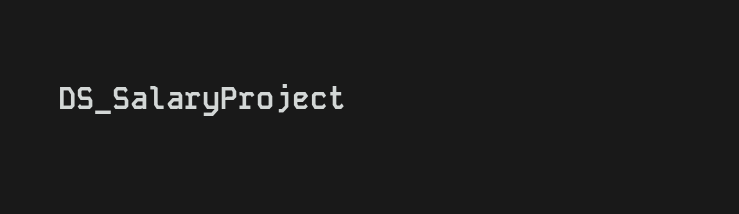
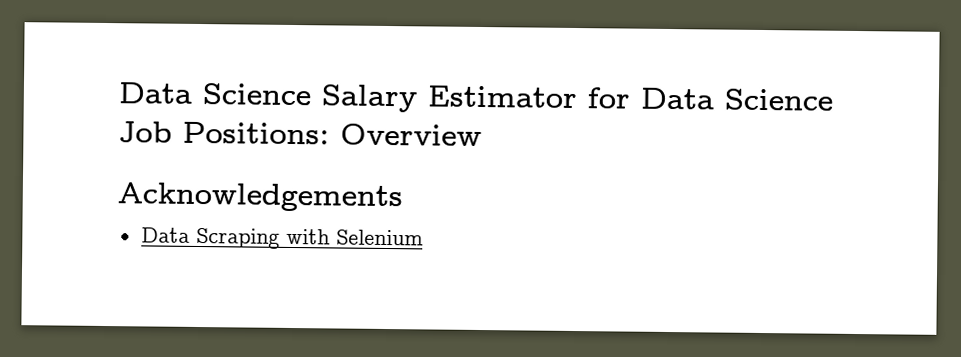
- DS_SalaryProject
+ Data Science Salary Estimator for Data Science Job Positions: Overview
+ Acknowledgements
+ Data Scraping with Selenium

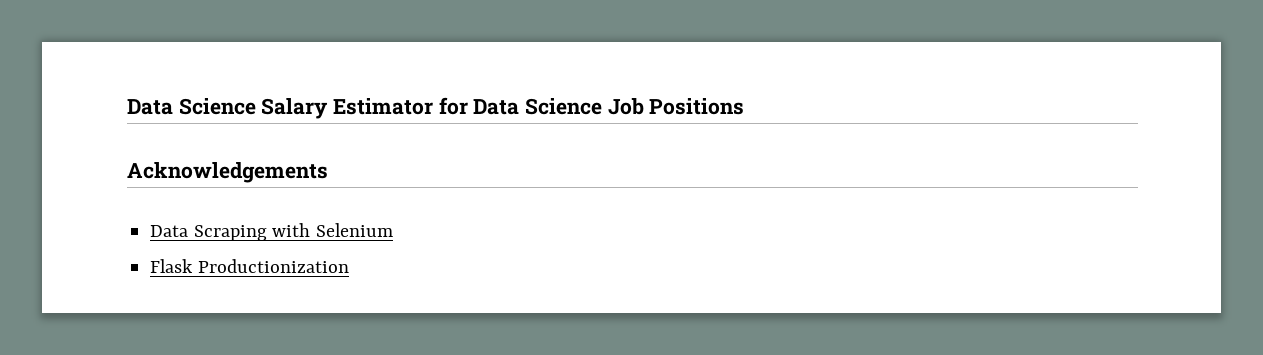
- Data Science Salary Estimator for Data Science Job Positions: Overview
+ Data Science Salary Estimator for Data Science Job Positions
+ Flask Productionization

